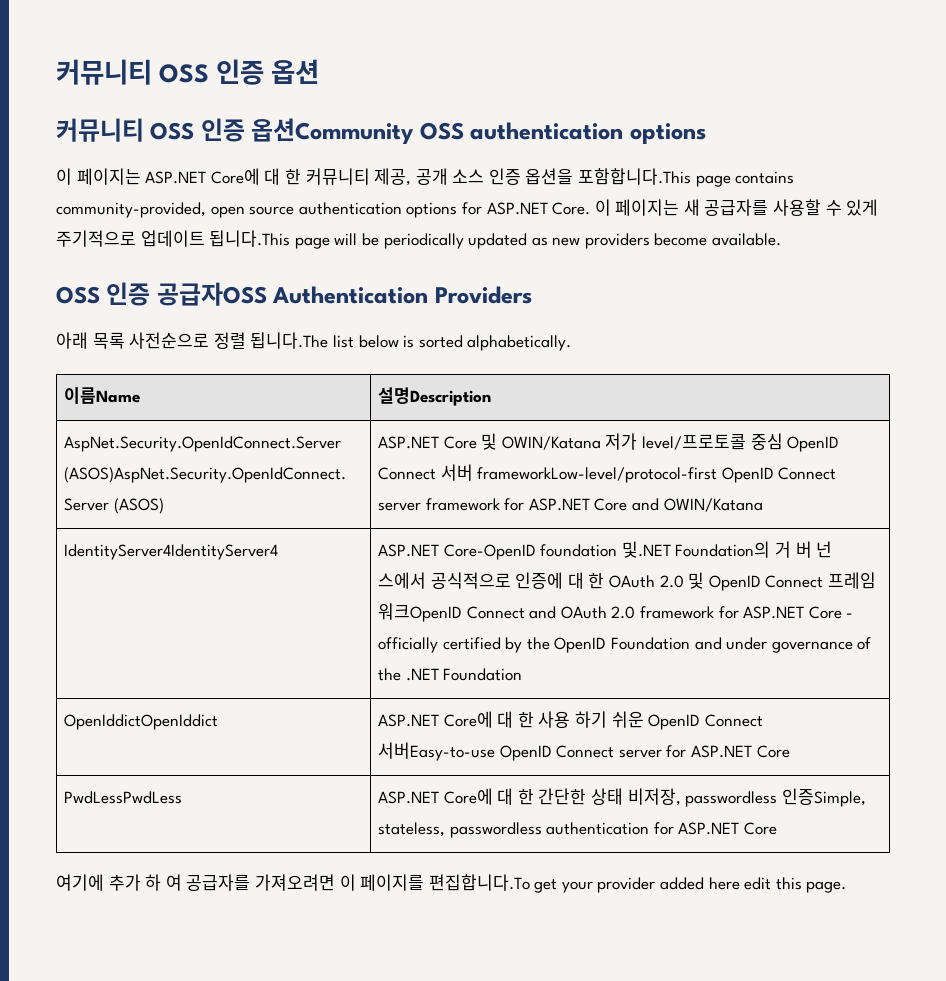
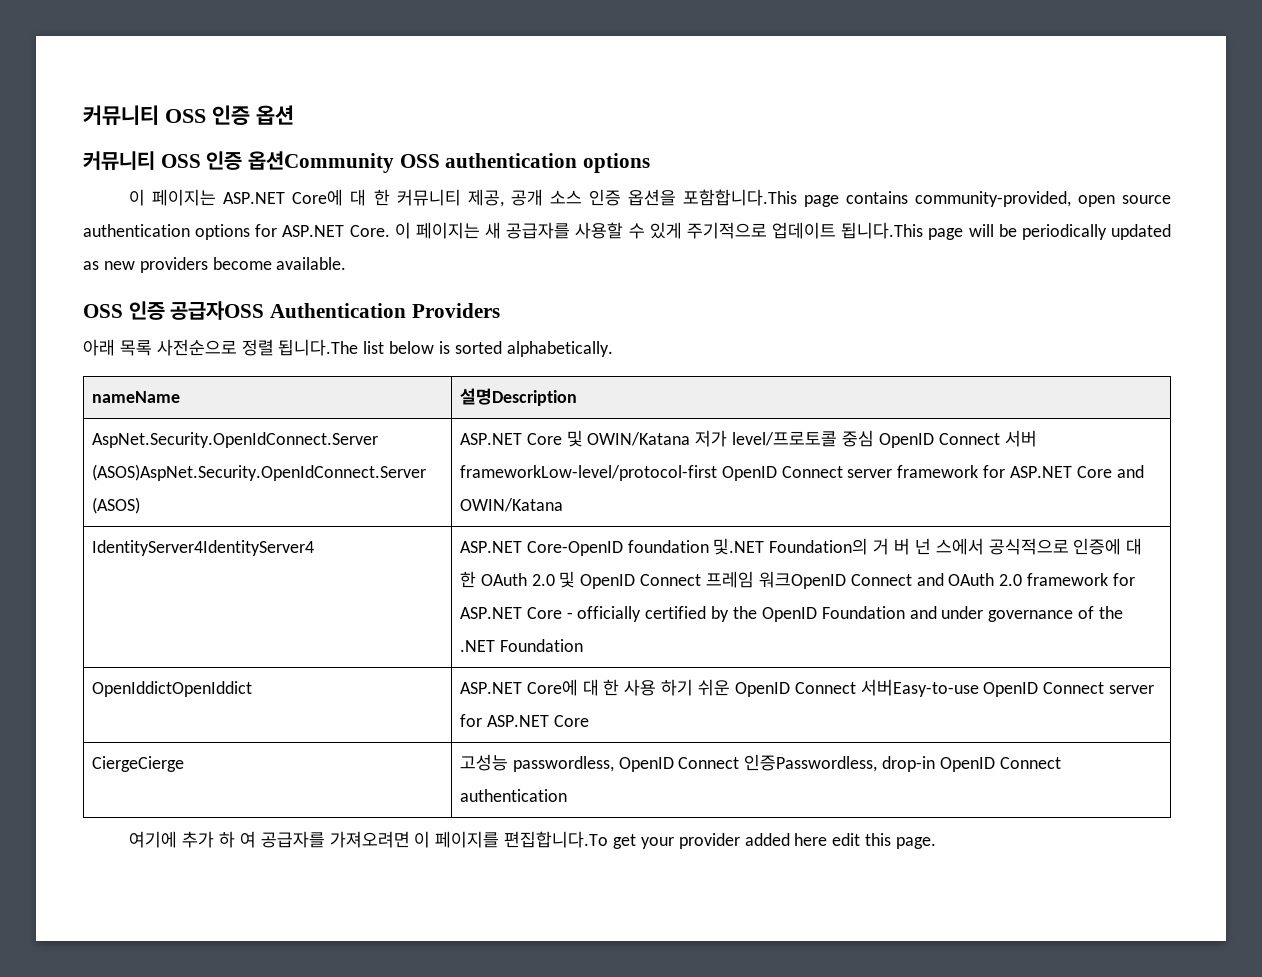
- 이름Name | 설명Description
+ nameName | 설명Description
- PwdLessPwdLess | ASP.NET Core에 대 한 간단한 상태 비저장, passwordless 인증Simple, stateless, passwordless authentication for ASP.NET Core
+ CiergeCierge | 고성능 passwordless, OpenID Connect 인증Passwordless, drop-in OpenID Connect authentication

